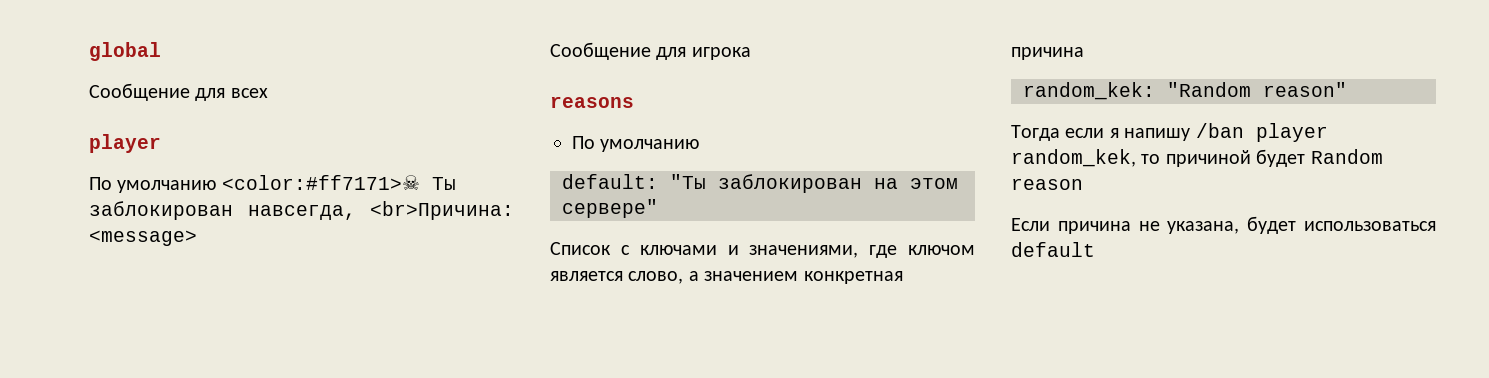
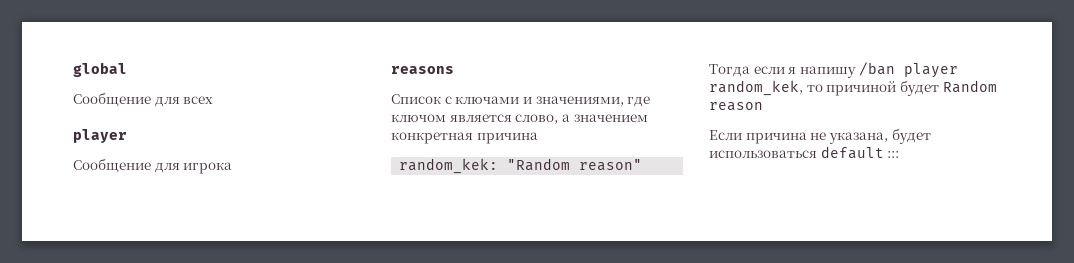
- По умолчанию <color:#ff7171>☠ Ты заблокирован навсегда, <br>Причина: <message>
  Сообщение для игрока
  reasons
- По умолчанию
- default: "Ты заблокирован на этом сервере"
- Если причина не указана, будет использоваться default
+ Если причина не указана, будет использоваться default :::

